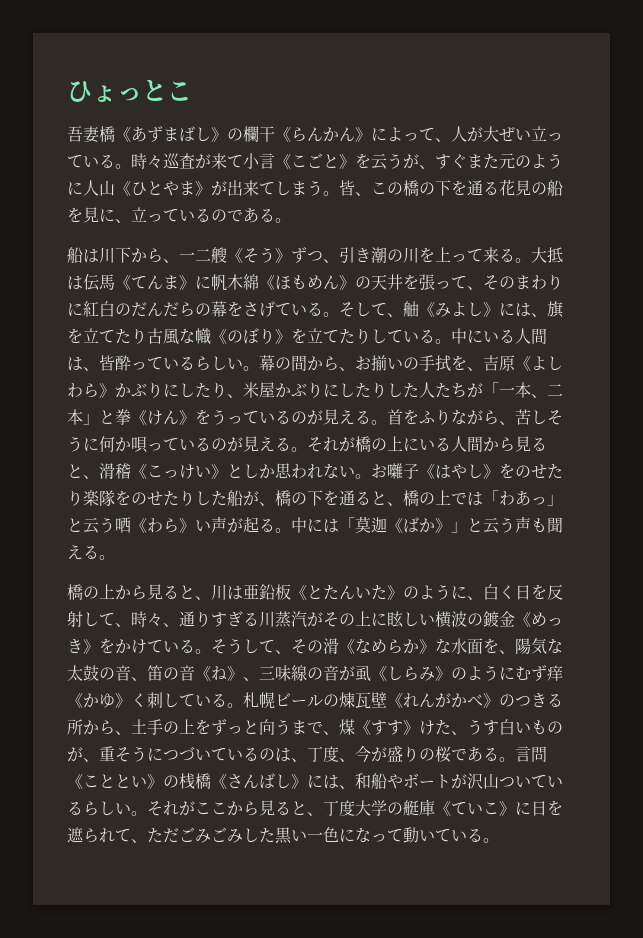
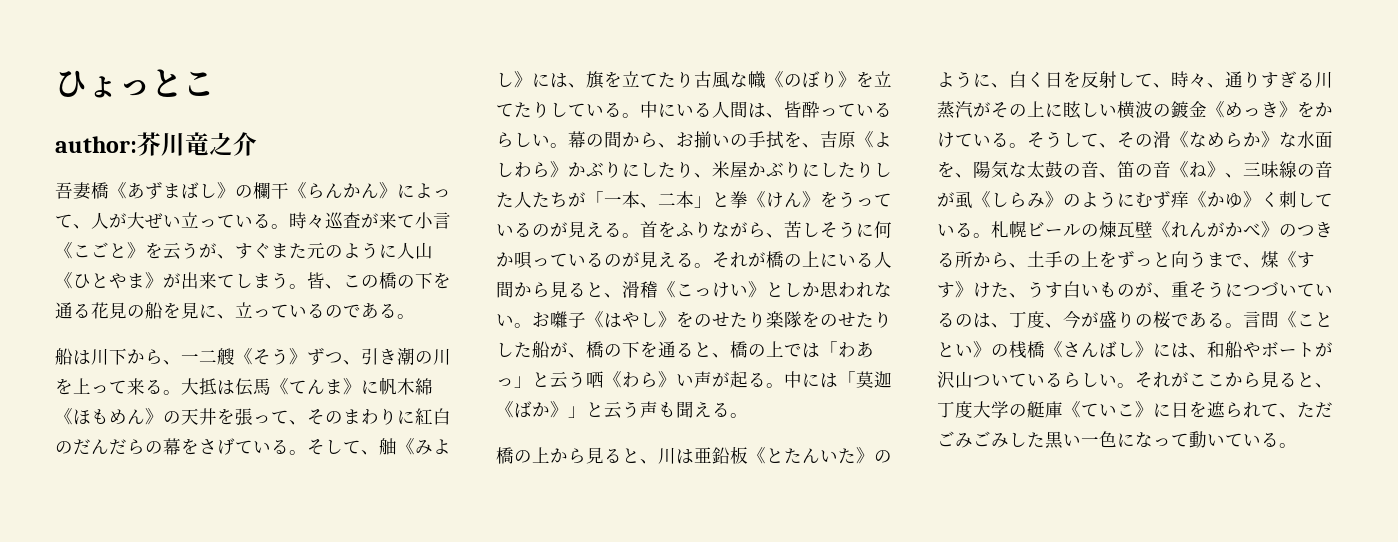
+ author:芥川竜之介

